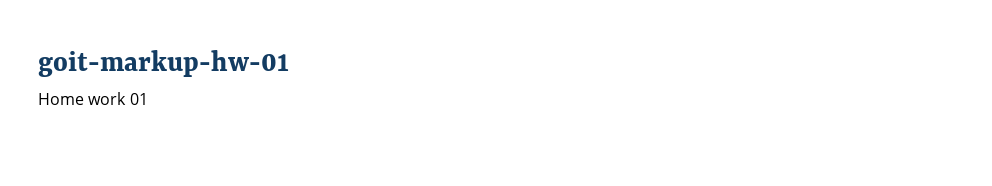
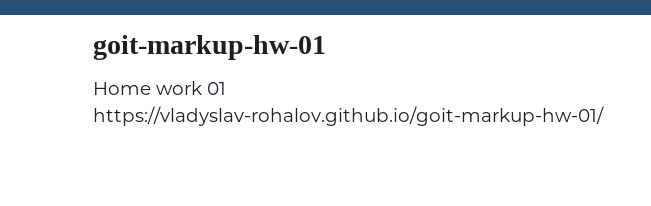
- Home work 01
+ Home work 01 https://vladyslav-rohalov.github.io/goit-markup-hw-01/

